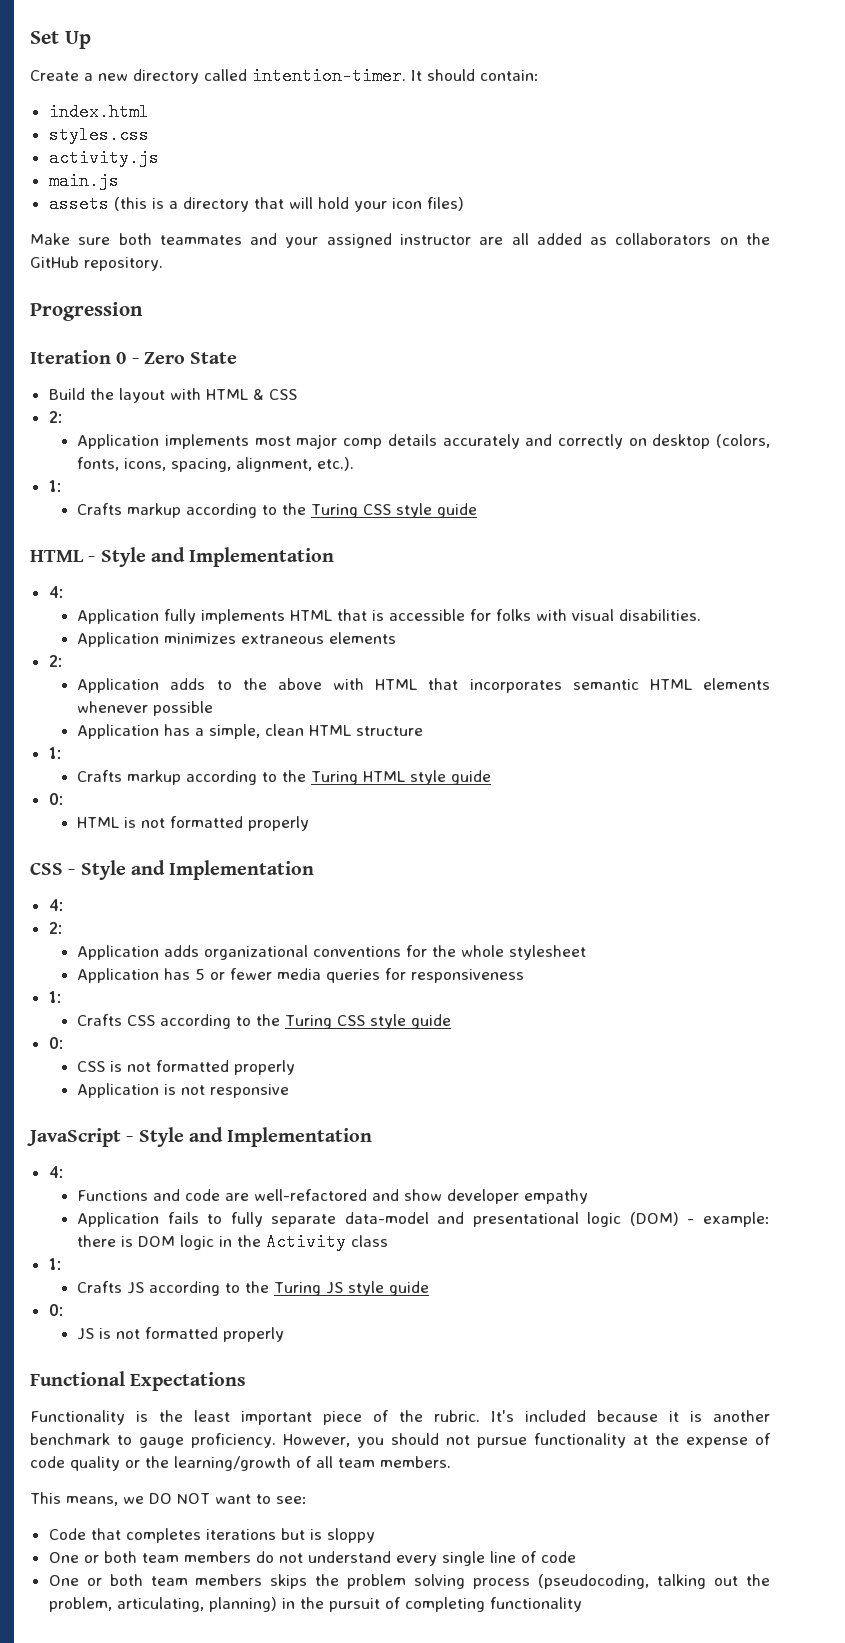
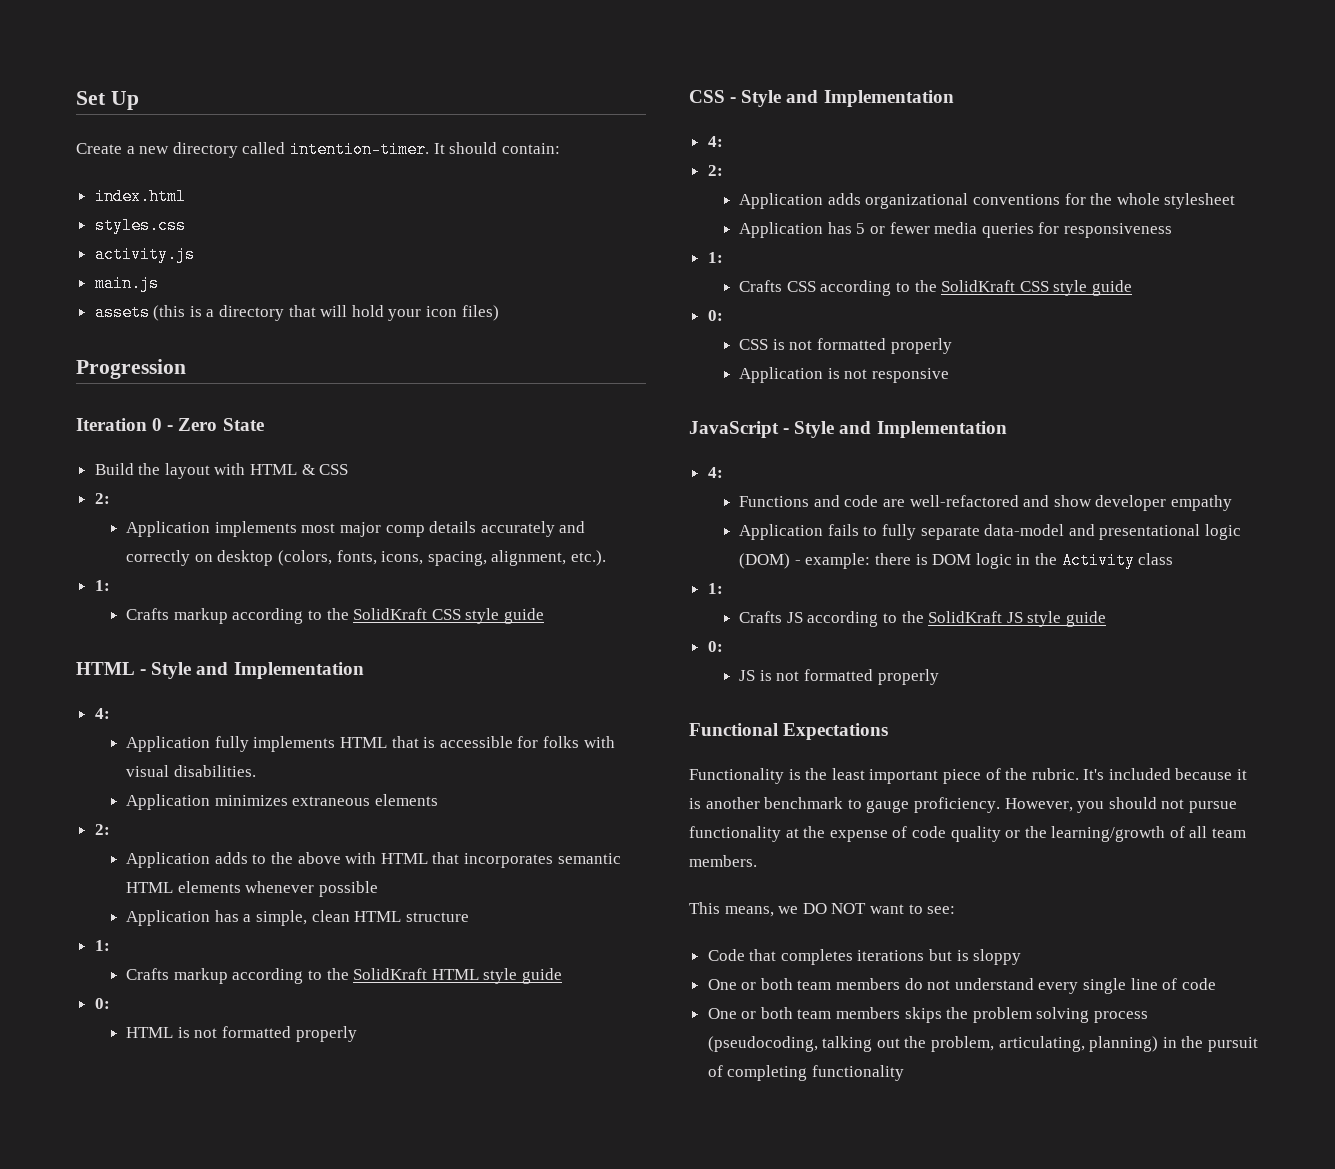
- Make sure both teammates and your assigned instructor are all added as collaborators on the GitHub repository.
- Crafts markup according to the Turing CSS style guide
+ Crafts markup according to the SolidKraft CSS style guide
- Crafts markup according to the Turing HTML style guide
+ Crafts markup according to the SolidKraft HTML style guide
- Crafts CSS according to the Turing CSS style guide
+ Crafts CSS according to the SolidKraft CSS style guide
- Crafts JS according to the Turing JS style guide
+ Crafts JS according to the SolidKraft JS style guide

